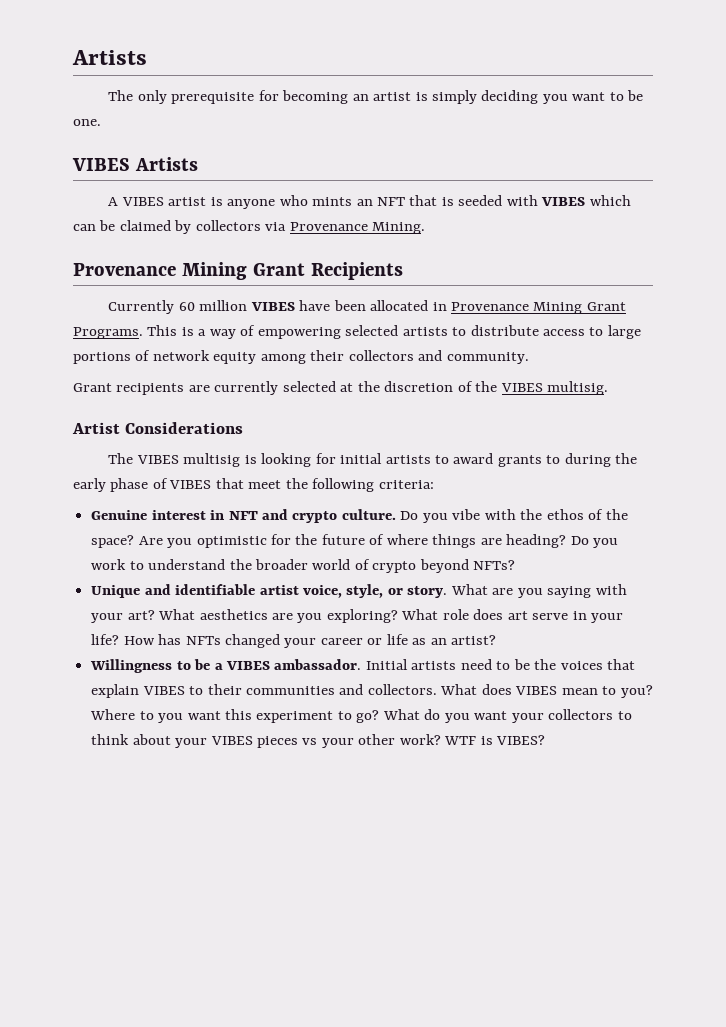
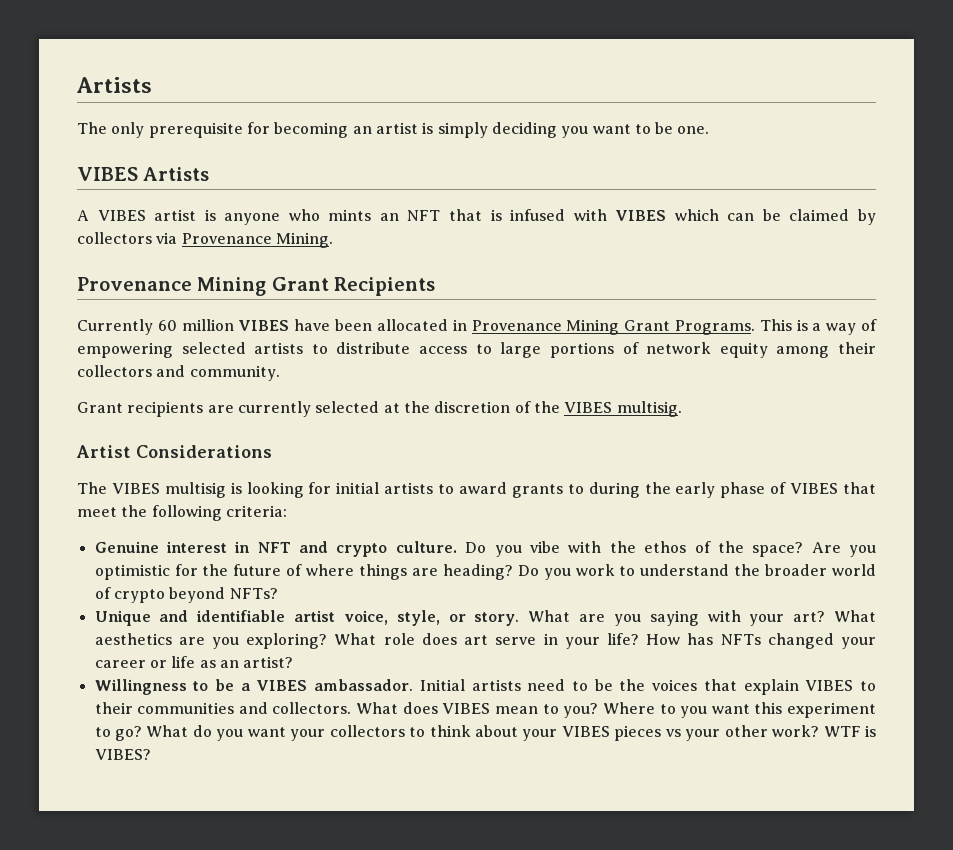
- A VIBES artist is anyone who mints an NFT that is seeded with VIBES which can be claimed by collectors via Provenance Mining.
+ A VIBES artist is anyone who mints an NFT that is infused with VIBES which can be claimed by collectors via Provenance Mining.

